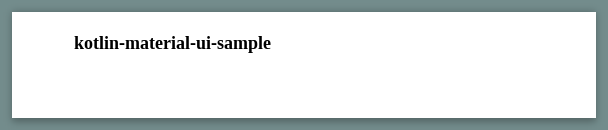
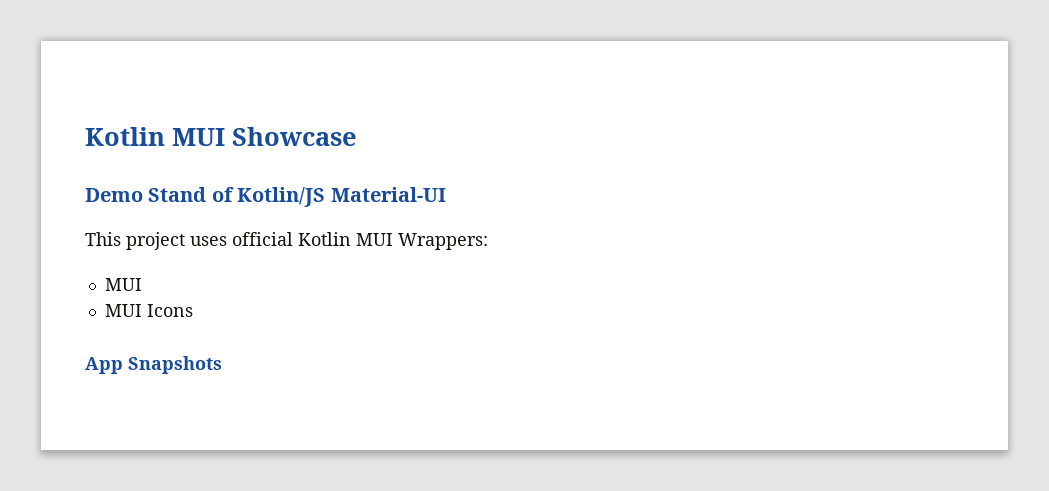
- kotlin-material-ui-sample
+ Kotlin MUI Showcase
+ Demo Stand of Kotlin/JS Material-UI
+ This project uses official Kotlin MUI Wrappers:
+ MUI
+ MUI Icons
+ App Snapshots

